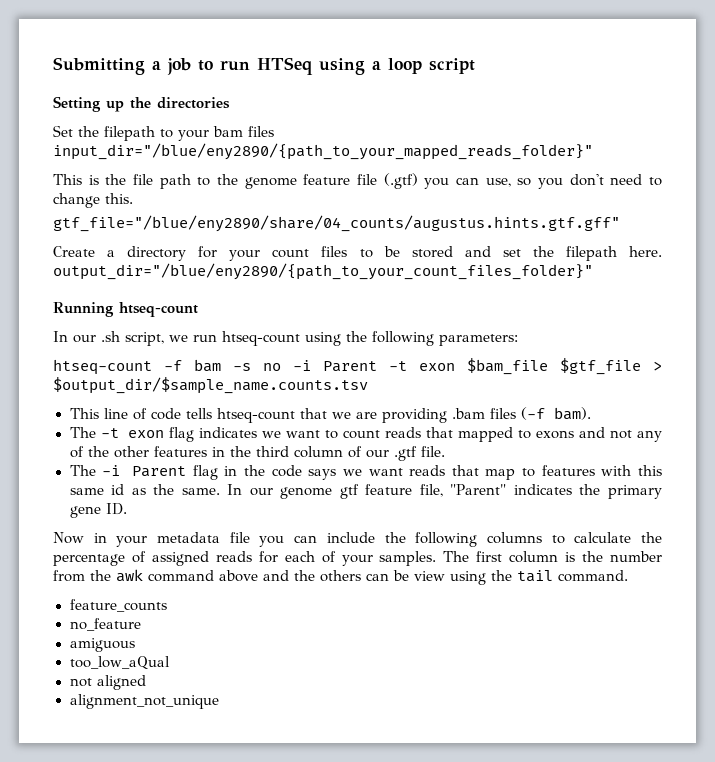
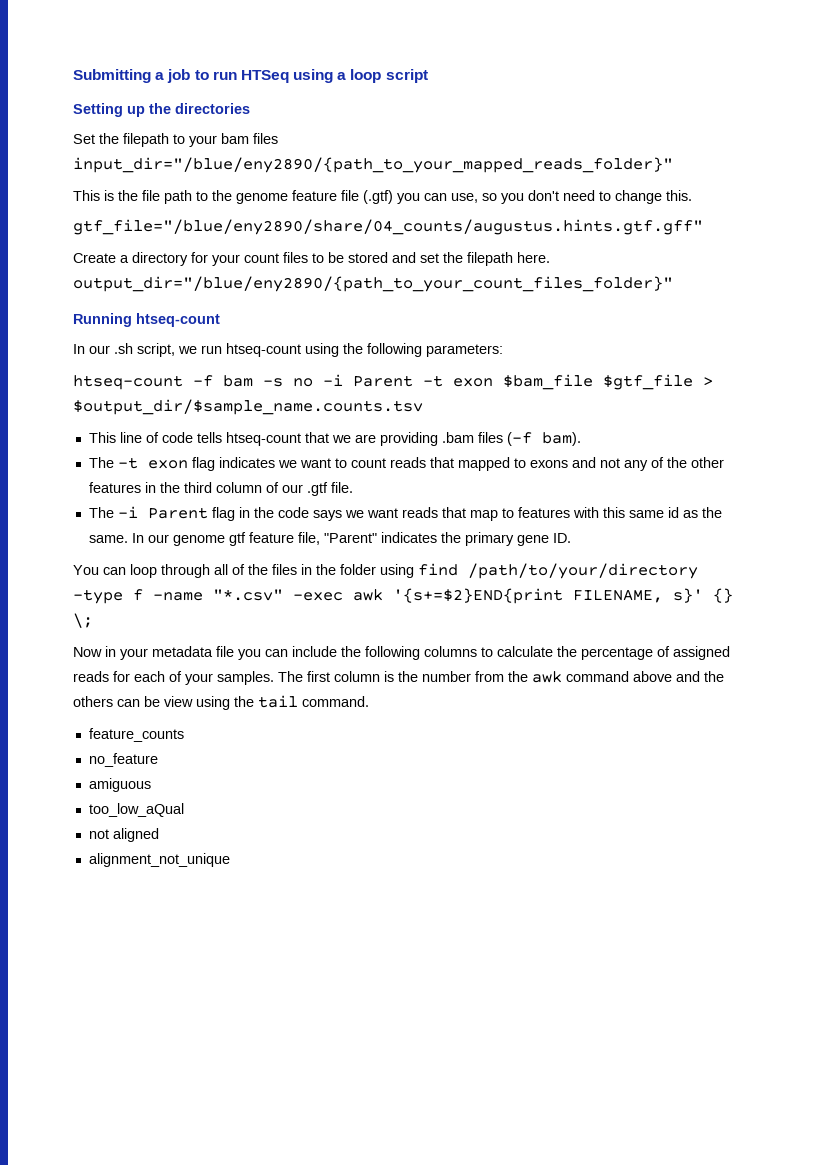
+ You can loop through all of the files in the folder using find /path/to/your/directory -type f -name "*.csv" -exec awk '{s+=$2}END{print FILENAME, s}' {} \;

